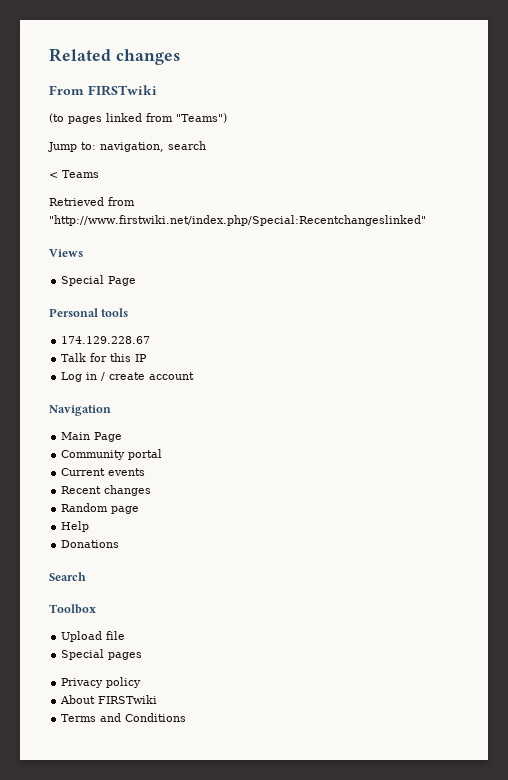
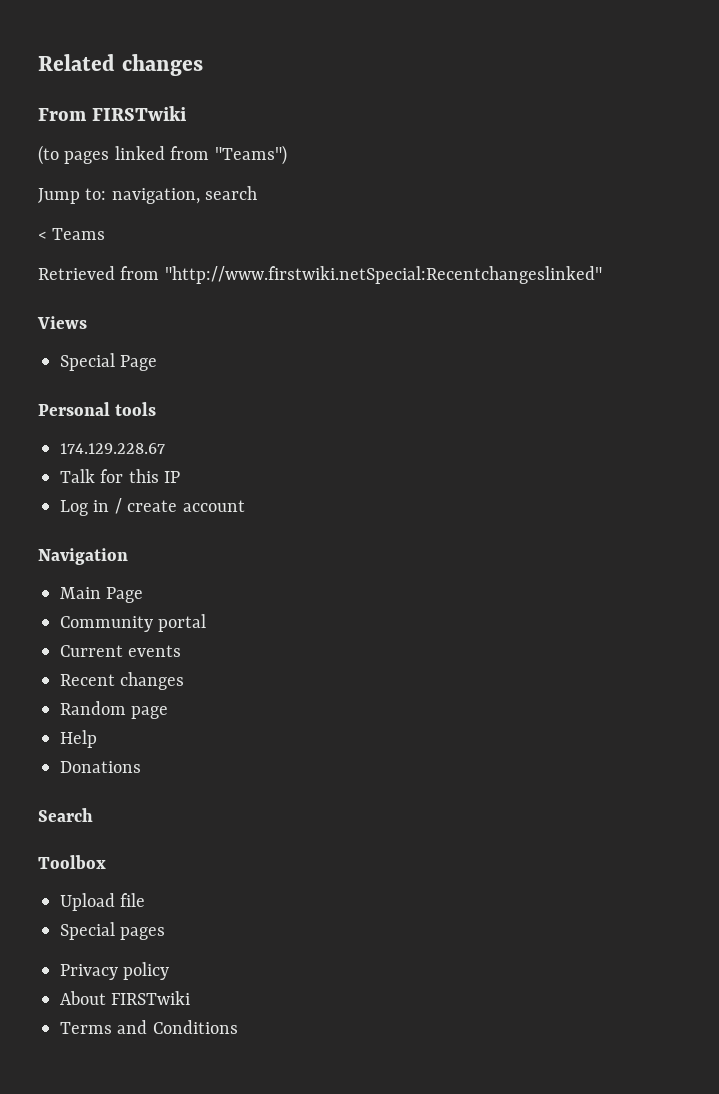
- Retrieved from "http://www.firstwiki.net/index.php/Special:Recentchangeslinked"
+ Retrieved from "http://www.firstwiki.netSpecial:Recentchangeslinked"

